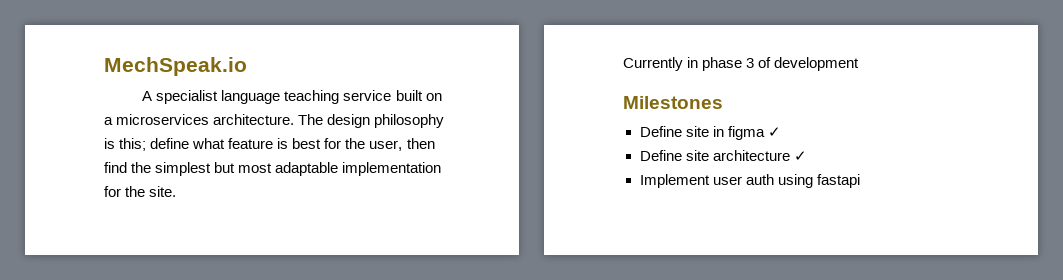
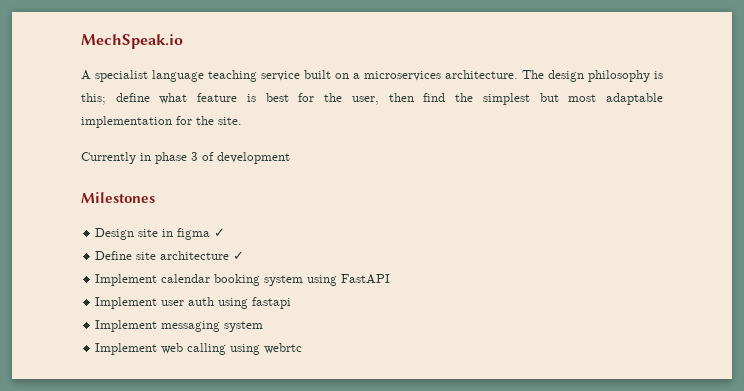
- Define site in figma ✓
+ Design site in figma ✓
+ Implement calendar booking system using FastAPI
+ Implement messaging system
+ Implement web calling using webrtc

